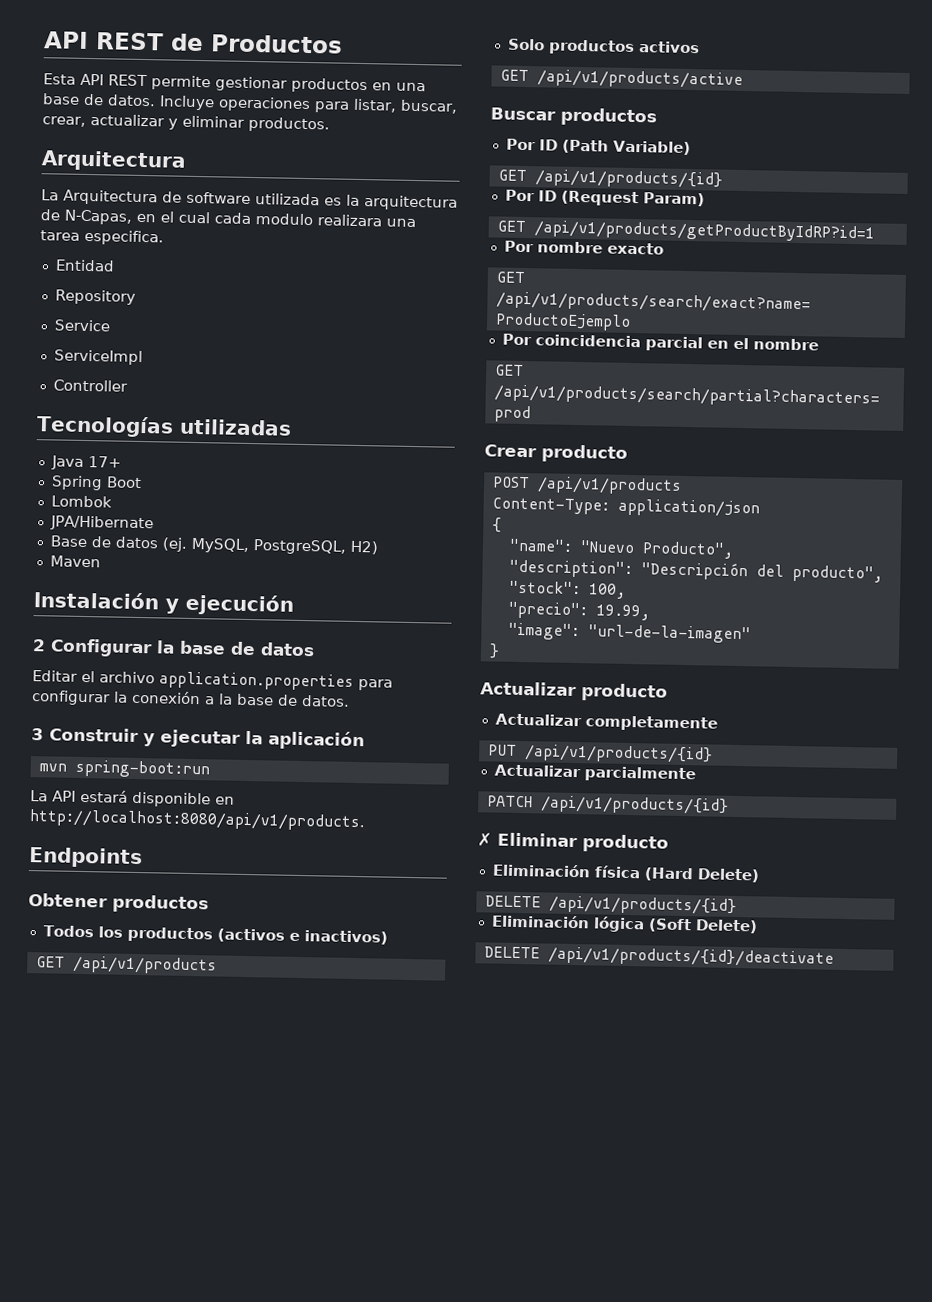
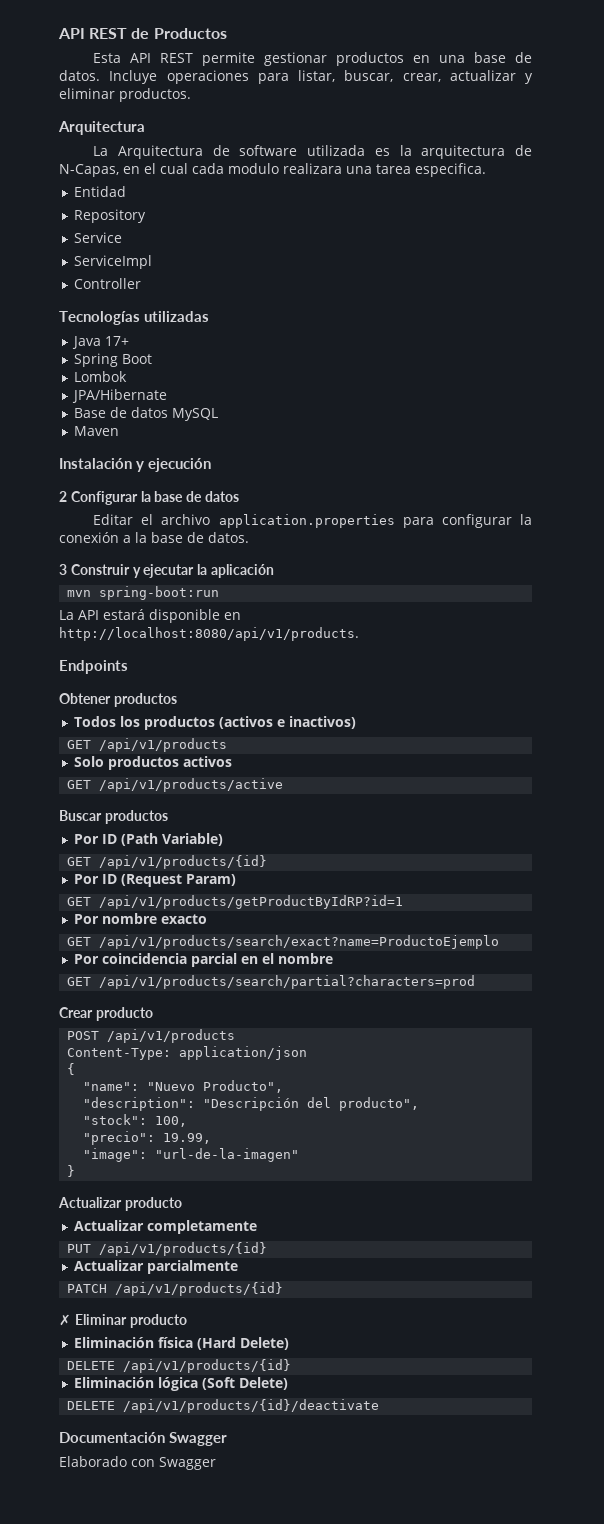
- Base de datos (ej. MySQL, PostgreSQL, H2)
+ Base de datos MySQL
+ Documentación Swagger
+ Elaborado con Swagger

